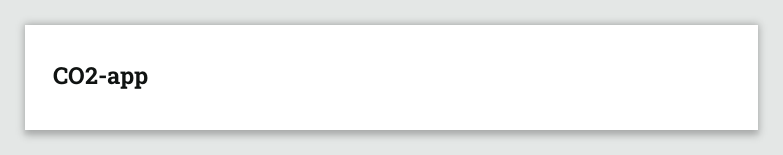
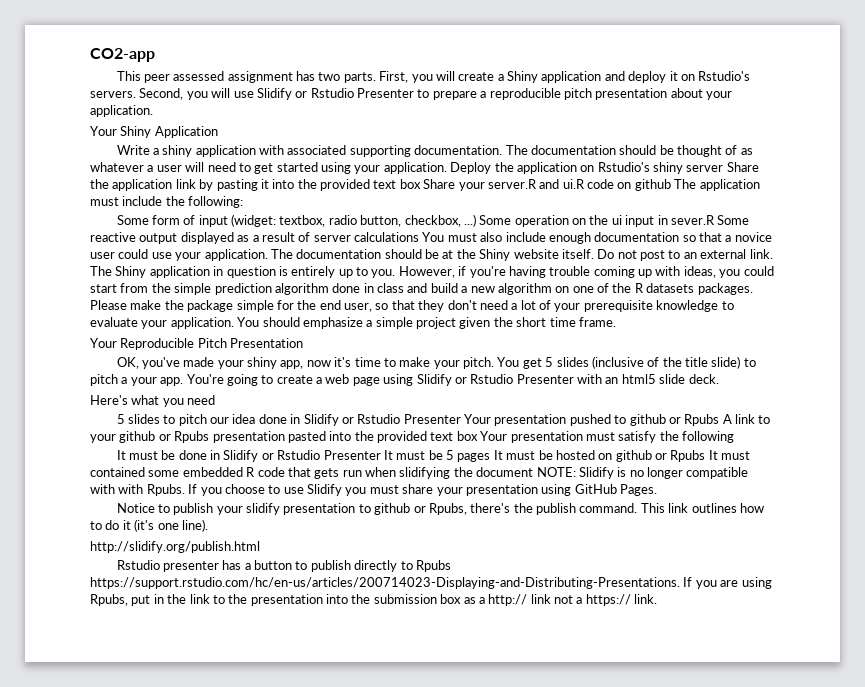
+ This peer assessed assignment has two parts. First, you will create a Shiny application and deploy it on Rstudio's servers. Second, you will use Slidify or Rstudio Presenter to prepare a reproducible pitch presentation about your application.
+ Your Shiny Application
+ Write a shiny application with associated supporting documentation. The documentation should be thought of as whatever a user will need to get started using your application. Deploy the application on Rstudio's shiny server Share the application link by pasting it into the provided text box Share your server.R and ui.R code on github The application must include the following:
+ Some form of input (widget: textbox, radio button, checkbox, ...) Some operation on the ui input in sever.R Some reactive output displayed as a result of server calculations You must also include enough documentation so that a novice user could use your application. The documentation should be at the Shiny website itself. Do not post to an external link. The Shiny application in question is entirely up to you. However, if you're having trouble coming up with ideas, you could start from the simple prediction algorithm done in class and build a new algorithm on one of the R datasets packages. Please make the package simple for the end user, so that they don't need a lot of your prerequisite knowledge to evaluate your application. You should emphasize a simple project given the short time frame.
+ Your Reproducible Pitch Presentation
+ OK, you've made your shiny app, now it's time to make your pitch. You get 5 slides (inclusive of the title slide) to pitch a your app. You're going to create a web page using Slidify or Rstudio Presenter with an html5 slide deck.
+ Here's what you need
+ 5 slides to pitch our idea done in Slidify or Rstudio Presenter Your presentation pushed to github or Rpubs A link to your github or Rpubs presentation pasted into the provided text box Your presentation must satisfy the following
+ It must be done in Slidify or Rstudio Presenter It must be 5 pages It must be hosted on github or Rpubs It must contained some embedded R code that gets run when slidifying the document NOTE: Slidify is no longer compatible with with Rpubs. If you choose to use Slidify you must share your presentation using GitHub Pages.
+ Notice to publish your slidify presentation to github or Rpubs, there's the publish command. This link outlines how to do it (it's one line).
+ http://slidify.org/publish.html
+ Rstudio presenter has a button to publish directly to Rpubs https://support.rstudio.com/hc/en-us/articles/200714023-Displaying-and-Distributing-Presentations. If you are using Rpubs, put in the link to the presentation into the submission box as a http:// link not a https:// link.

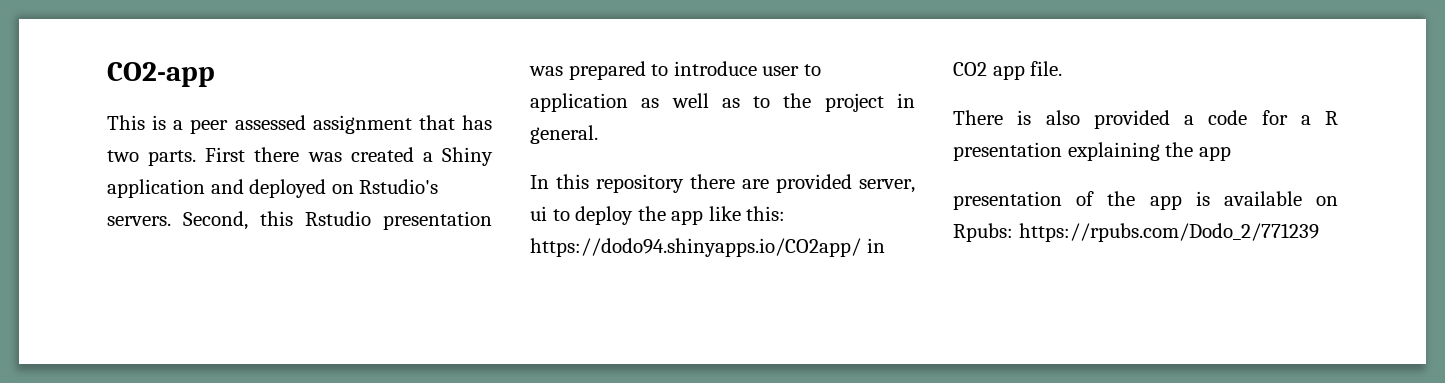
- This peer assessed assignment has two parts.
+ This is a peer assessed assignment that has two parts.
- First, you will create a Shiny application and deploy it on Rstudio's servers.
+ First there was created a Shiny application and deployed on Rstudio's servers.
- Second, you will use Slidify or Rstudio Presenter to prepare a reproducible pitch presentation about your application.
- Your Shiny Application
- Write a shiny application with associated supporting documentation. The documentation should be thought of as whatever a user will need to get started using your application. Deploy the application on Rstudio's shiny server Share the application link by pasting it into the provided text box Share your server.R and ui.R code on github The application must include the following:
- Some form of input (widget: textbox, radio button, checkbox, ...) Some operation on the ui input in sever.R Some reactive output displayed as a result of server calculations You must also include enough documentation so that a novice user could use your application. The documentation should be at the Shiny website itself. Do not post to an external link. The Shiny application in question is entirely up to you. However, if you're having trouble coming up with ideas, you could start from the simple prediction algorithm done in class and build a new algorithm on one of the R datasets packages. Please make the package simple for the end user, so that they don't need a lot of your prerequisite knowledge to evaluate your application. You should emphasize a simple project given the short time frame.
- Your Reproducible Pitch Presentation
- OK, you've made your shiny app, now it's time to make your pitch. You get 5 slides (inclusive of the title slide) to pitch a your app. You're going to create a web page using Slidify or Rstudio Presenter with an html5 slide deck.
- Here's what you need
- 5 slides to pitch our idea done in Slidify or Rstudio Presenter Your presentation pushed to github or Rpubs A link to your github or Rpubs presentation pasted into the provided text box Your presentation must satisfy the following
- It must be done in Slidify or Rstudio Presenter It must be 5 pages It must be hosted on github or Rpubs It must contained some embedded R code that gets run when slidifying the document NOTE: Slidify is no longer compatible with with Rpubs. If you choose to use Slidify you must share your presentation using GitHub Pages.
- Notice to publish your slidify presentation to github or Rpubs, there's the publish command. This link outlines how to do it (it's one line).
- http://slidify.org/publish.html
- Rstudio presenter has a button to publish directly to Rpubs https://support.rstudio.com/hc/en-us/articles/200714023-Displaying-and-Distributing-Presentations. If you are using Rpubs, put in the link to the presentation into the submission box as a http:// link not a https:// link.
+ Second, this Rstudio presentation was prepared to introduce user to application as well as to the project in general.
+ In this repository there are provided server, ui to deploy the app like this: https://dodo94.shinyapps.io/CO2app/ in CO2 app file.
+ There is also provided a code for a R presentation explaining the app
+ presentation of the app is available on Rpubs: https://rpubs.com/Dodo_2/771239

